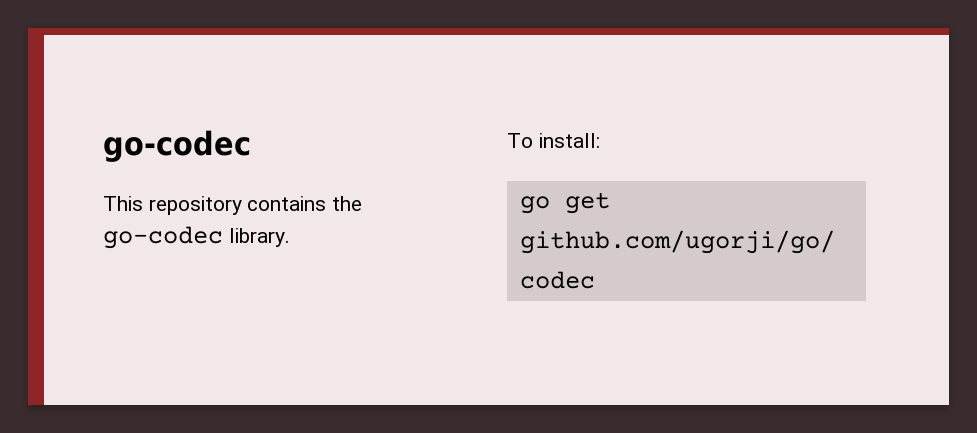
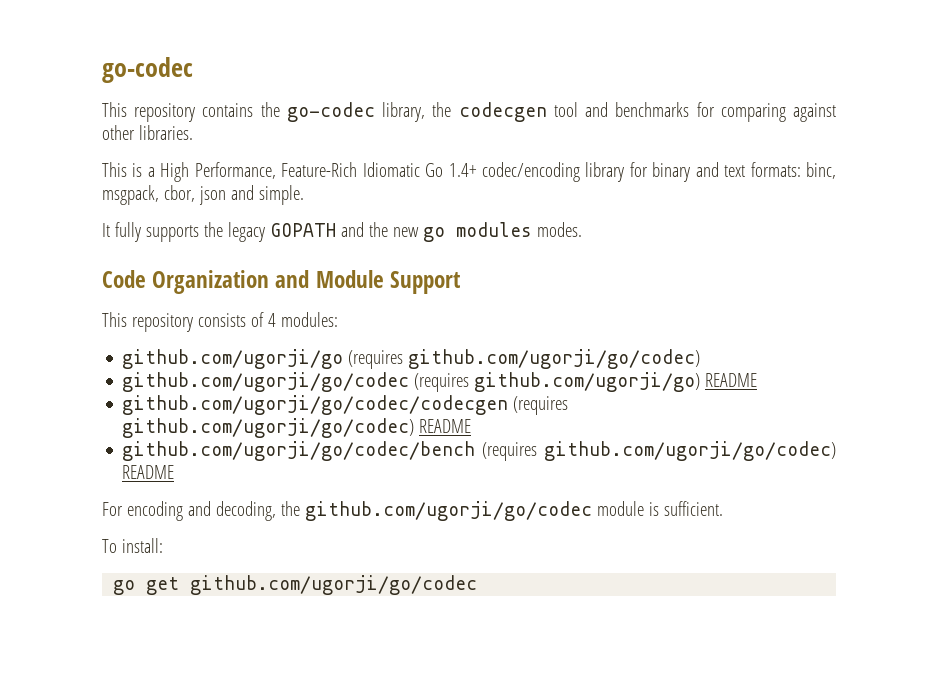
- This repository contains the go-codec library.
+ This repository contains the go-codec library, the codecgen tool and benchmarks for comparing against other libraries.
+ This is a High Performance, Feature-Rich Idiomatic Go 1.4+ codec/encoding library for binary and text formats: binc, msgpack, cbor, json and simple.
+ It fully supports the legacy GOPATH and the new go modules modes.
+ Code Organization and Module Support
+ This repository consists of 4 modules:
+ github.com/ugorji/go (requires github.com/ugorji/go/codec)
+ github.com/ugorji/go/codec (requires github.com/ugorji/go) README
+ github.com/ugorji/go/codec/codecgen (requires github.com/ugorji/go/codec) README
+ github.com/ugorji/go/codec/bench (requires github.com/ugorji/go/codec) README
+ For encoding and decoding, the github.com/ugorji/go/codec module is sufficient.

